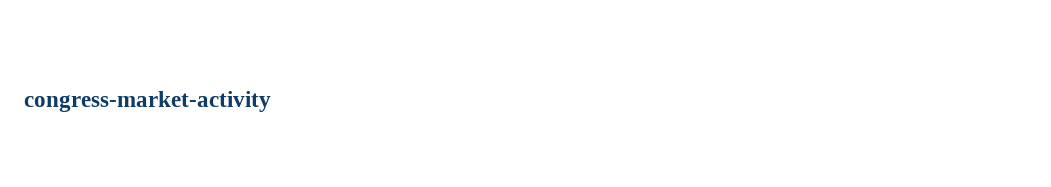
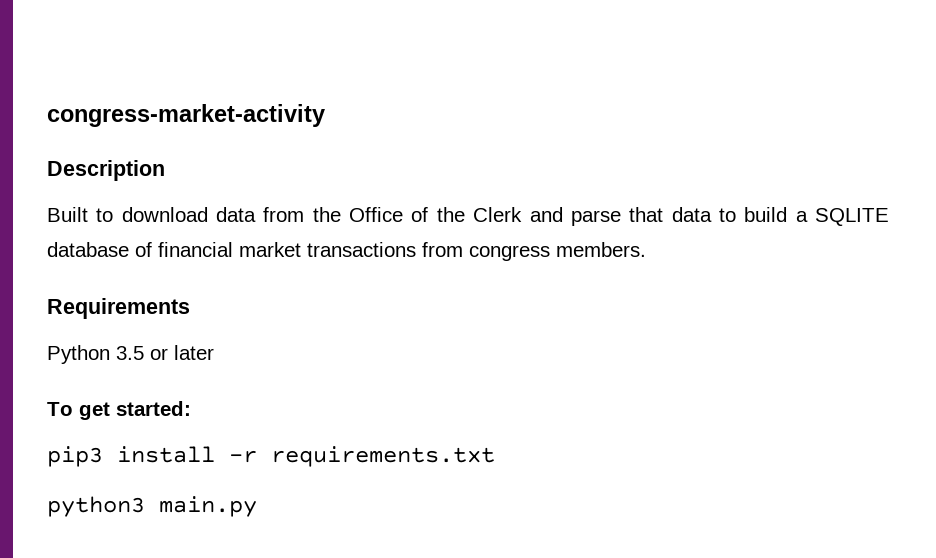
+ Description
+ Built to download data from the Office of the Clerk and parse that data to build a SQLITE database of financial market transactions from congress members.
+ Requirements
+ Python 3.5 or later
+ To get started:
+ pip3 install -r requirements.txt
+ python3 main.py

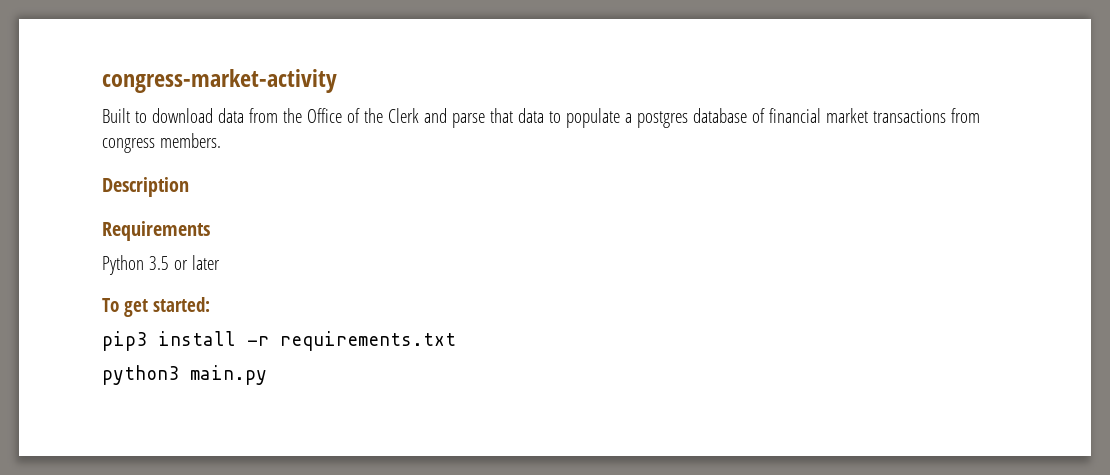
- Description
- Built to download data from the Office of the Clerk and parse that data to build a SQLITE database of financial market transactions from congress members.
+ Built to download data from the Office of the Clerk and parse that data to populate a postgres database of financial market transactions from congress members.
+ Description

